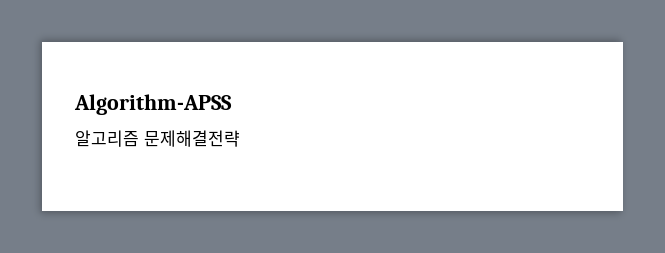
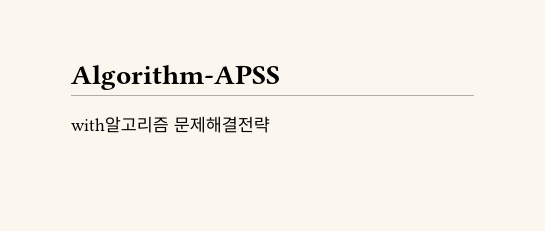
- 알고리즘 문제해결전략
+ with알고리즘 문제해결전략

